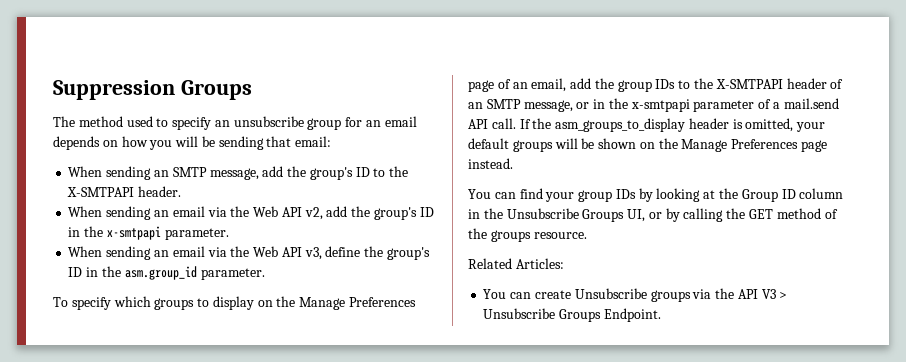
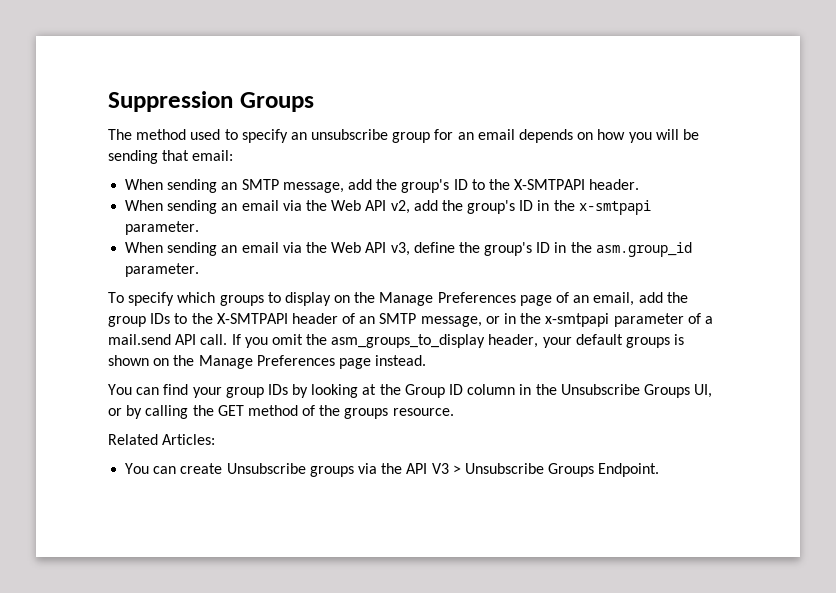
- If the asm_groups_to_display header is omitted, your default groups will be shown on the Manage Preferences page instead.
+ If you omit the asm_groups_to_display header, your default groups is shown on the Manage Preferences page instead.

